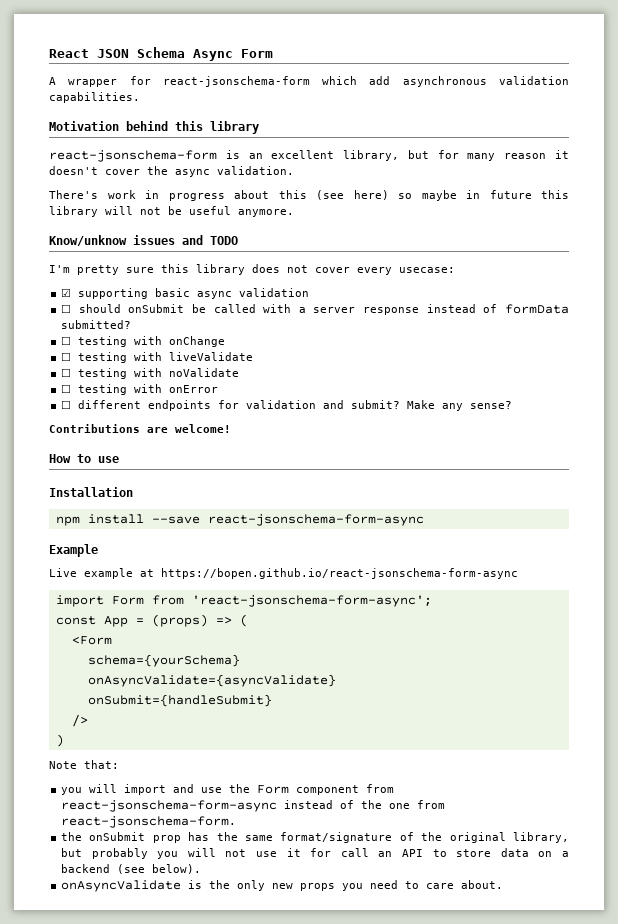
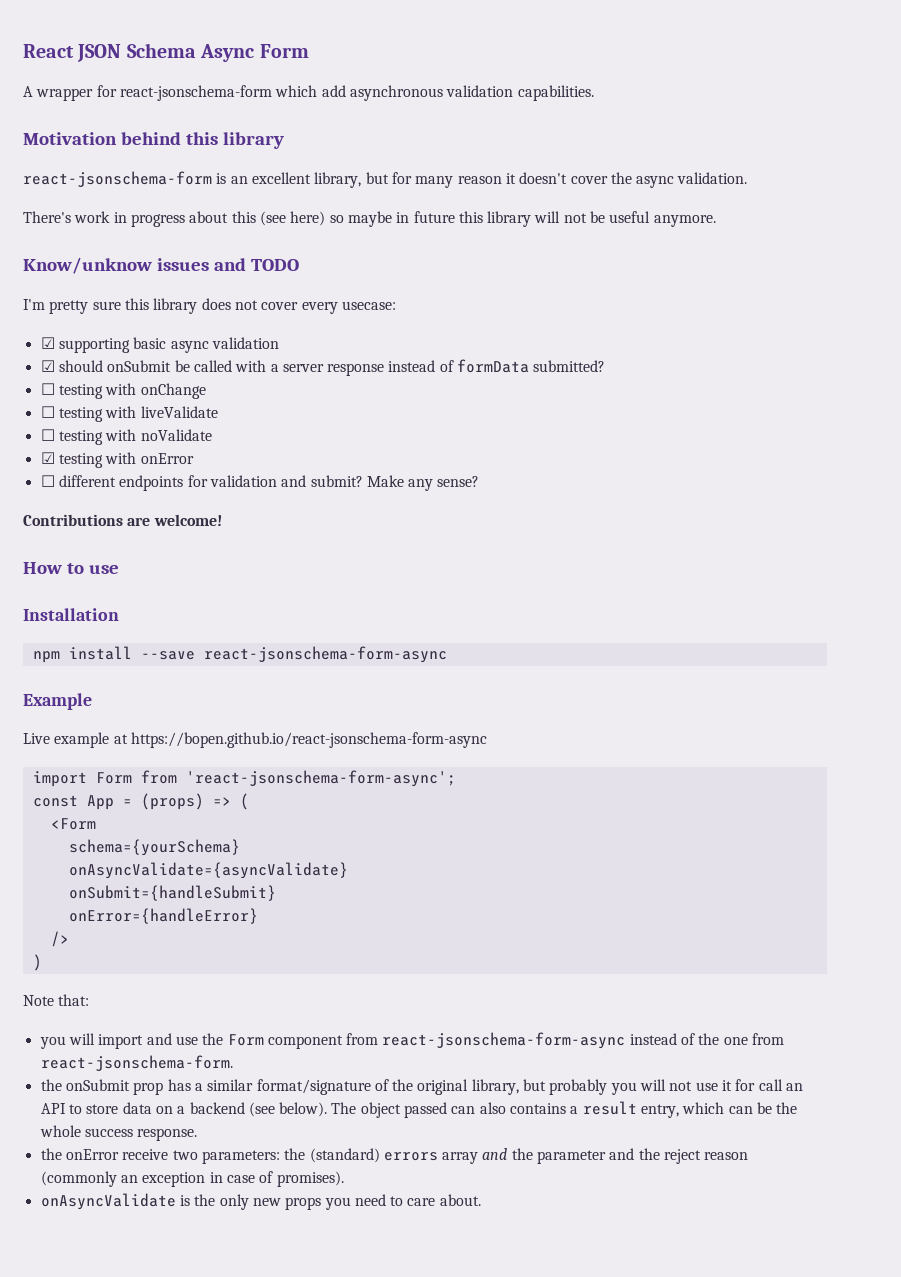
- ☐ should onSubmit be called with a server response instead of formData submitted?
+ ☑ should onSubmit be called with a server response instead of formData submitted?
- ☐ testing with onError
+ ☑ testing with onError
+ onError={handleError}
- the onSubmit prop has the same format/signature of the original library, but probably you will not use it for call an API to store data on a backend (see below).
+ the onSubmit prop has a similar format/signature of the original library, but probably you will not use it for call an API to store data on a backend (see below). The object passed can also contains a result entry, which can be the whole success response.
+ the onError receive two parameters: the (standard) errors array and the parameter and the reject reason (commonly an exception in case of promises).

